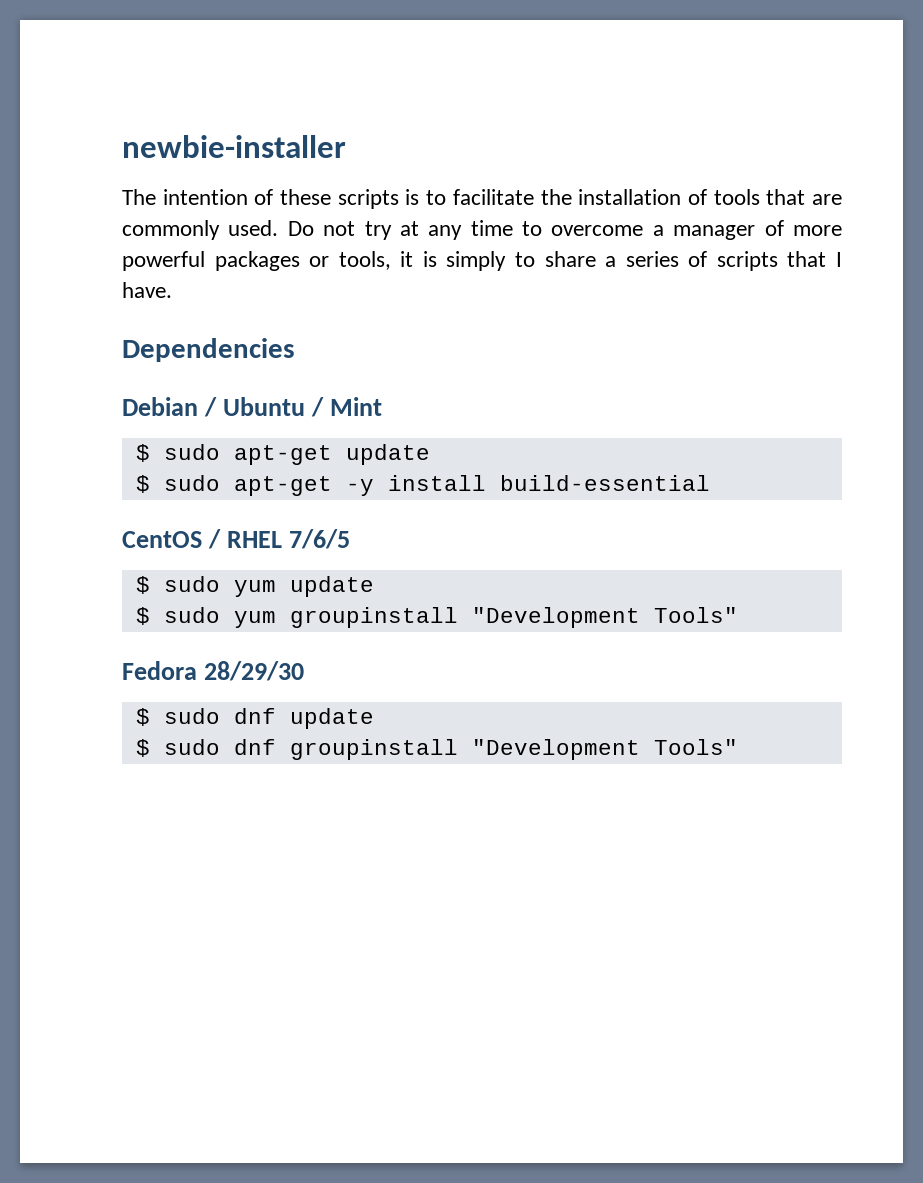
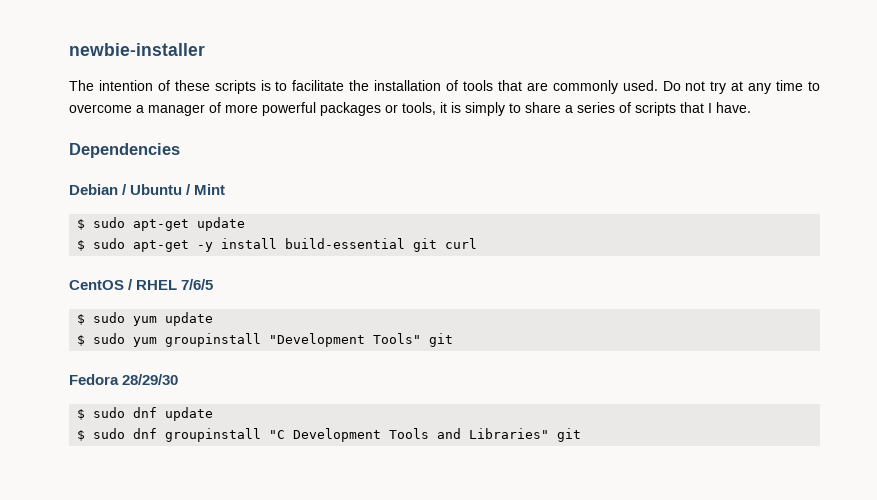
- $ sudo apt-get -y install build-essential
+ $ sudo apt-get -y install build-essential git curl
- $ sudo yum groupinstall "Development Tools"
+ $ sudo yum groupinstall "Development Tools" git
- $ sudo dnf groupinstall "Development Tools"
+ $ sudo dnf groupinstall "C Development Tools and Libraries" git

